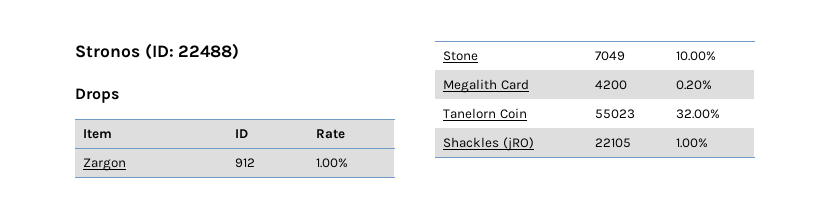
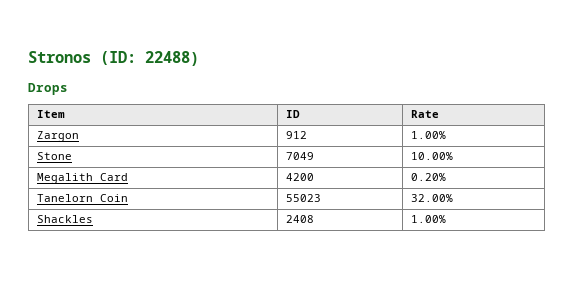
- Shackles (jRO) | 22105 | 1.00%
+ Shackles | 2408 | 1.00%

